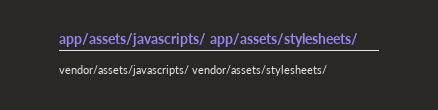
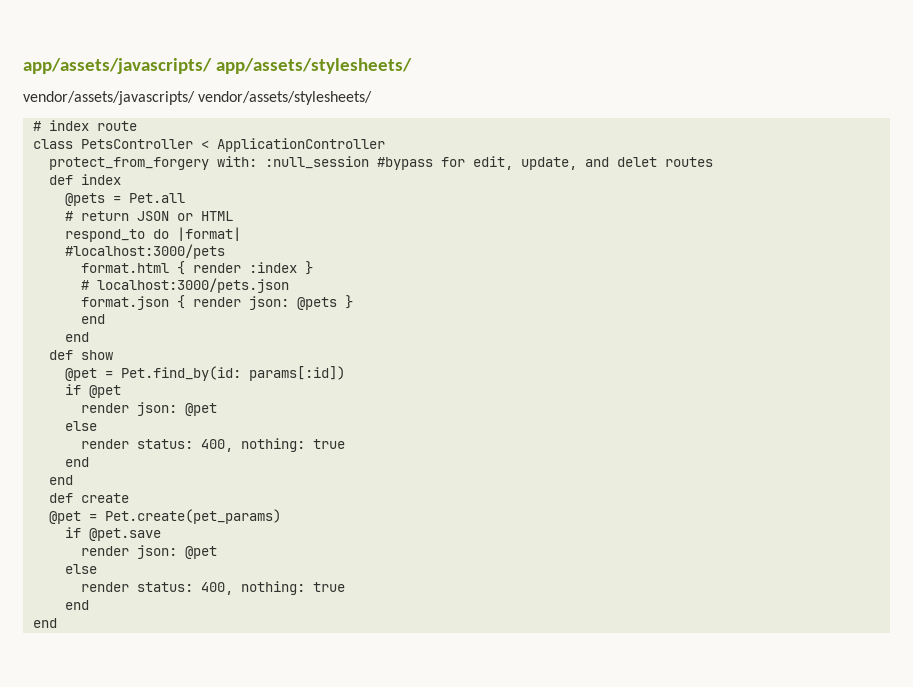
+ # index route
+ class PetsController < ApplicationController
+ protect_from_forgery with: :null_session #bypass for edit, update, and delet routes
+ def index
+ @pets = Pet.all
+ # return JSON or HTML
+ respond_to do |format|
+ #localhost:3000/pets
+ format.html { render :index }
+ # localhost:3000/pets.json
+ format.json { render json: @pets }
+ end
+ end
+ def show
+ @pet = Pet.find_by(id: params[:id])
+ if @pet
+ render json: @pet
+ else
+ render status: 400, nothing: true
+ end
+ end
+ def create
+ @pet = Pet.create(pet_params)
+ if @pet.save
+ render json: @pet
+ else
+ render status: 400, nothing: true
+ end
+ end

